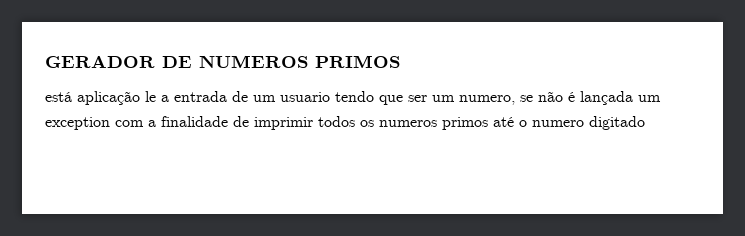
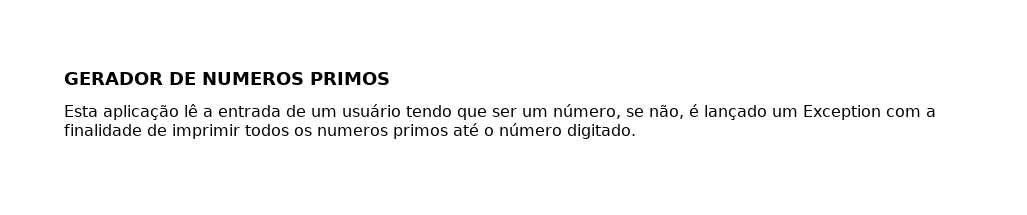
- está aplicação le a entrada de um usuario tendo que ser um numero, se não é lançada um exception com a finalidade de imprimir todos os numeros primos até o numero digitado
+ Esta aplicação lê a entrada de um usuário tendo que ser um número, se não, é lançado um Exception com a finalidade de imprimir todos os numeros primos até o número digitado.

